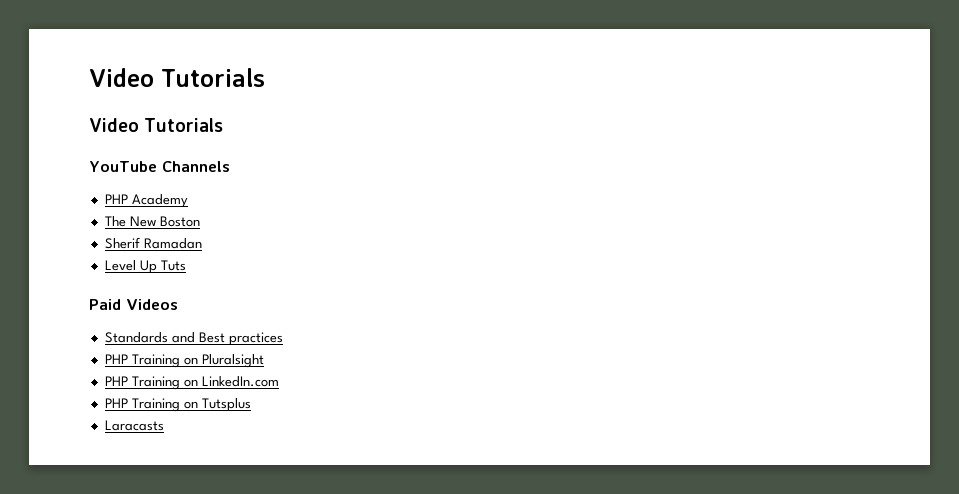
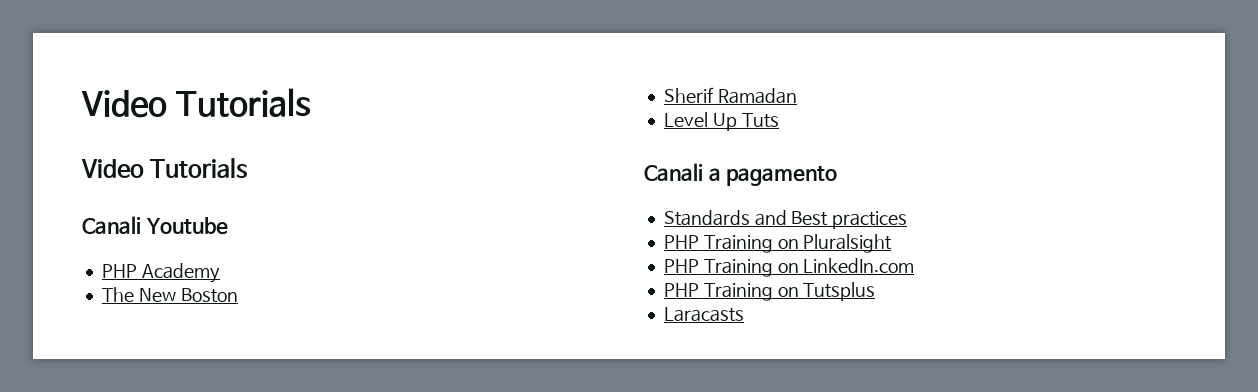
- YouTube Channels
+ Canali Youtube
- Paid Videos
+ Canali a pagamento

